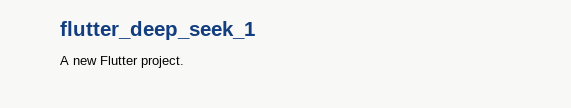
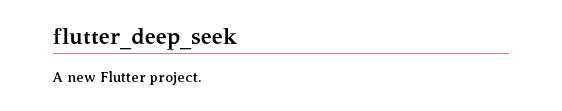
- flutter_deep_seek_1
+ flutter_deep_seek

